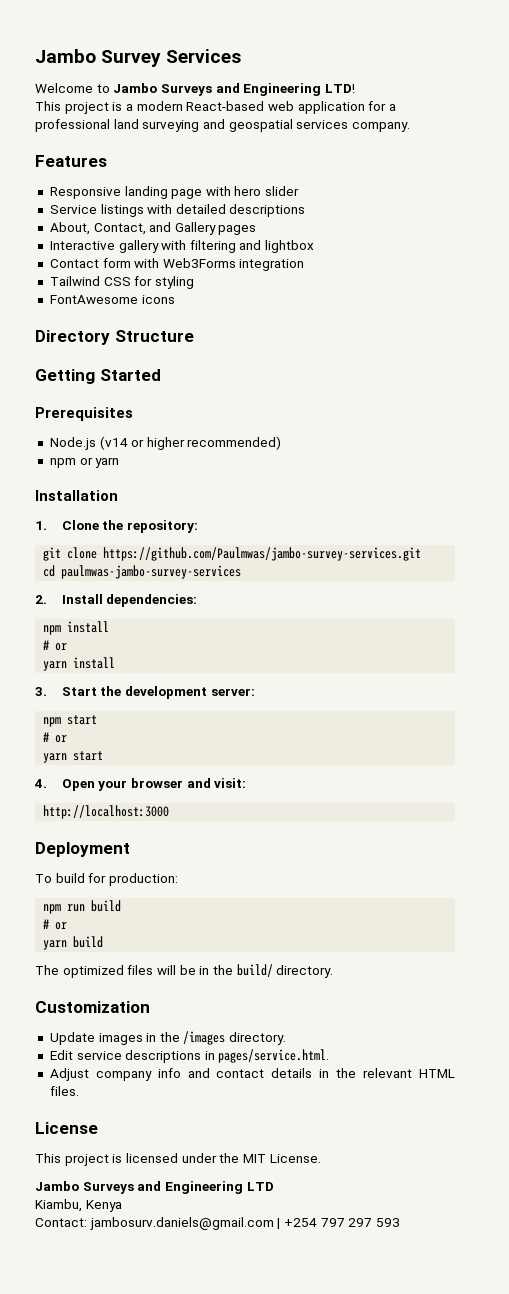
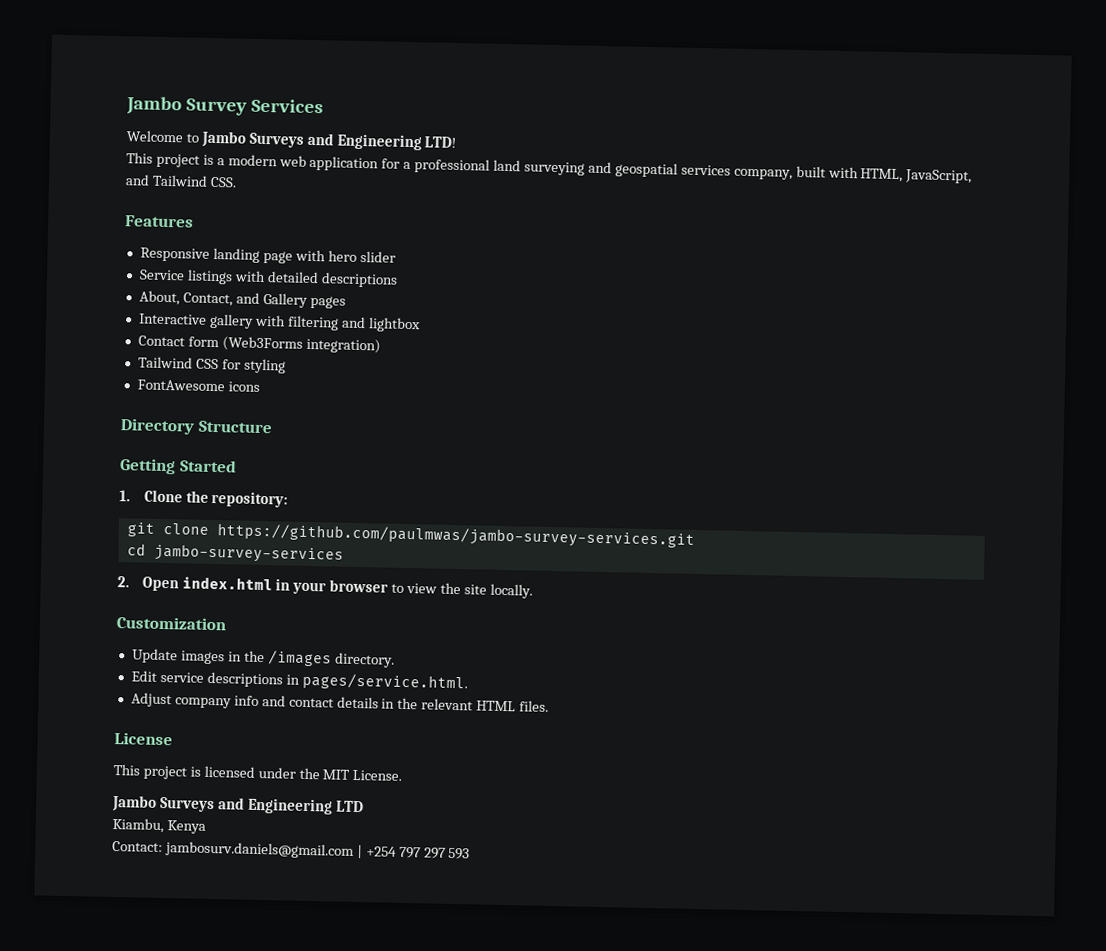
- This project is a modern React-based web application for a professional land surveying and geospatial services company.
+ This project is a modern web application for a professional land surveying and geospatial services company, built with HTML, JavaScript, and Tailwind CSS.
- Contact form with Web3Forms integration
+ Contact form (Web3Forms integration)
- Prerequisites
- Node.js (v14 or higher recommended)
- npm or yarn
- Installation
- git clone https://github.com/Paulmwas/jambo-survey-services.git
+ git clone https://github.com/paulmwas/jambo-survey-services.git
- cd paulmwas-jambo-survey-services
- 2. Install dependencies:
- npm install
- # or
- yarn install
- 3. Start the development server:
- npm start
- # or
- yarn start
- 4. Open your browser and visit:
- http://localhost:3000
- Deployment
- To build for production:
- npm run build
- # or
- yarn build
- The optimized files will be in the build/ directory.
+ cd jambo-survey-services
+ 2. Open index.html in your browser to view the site locally.

